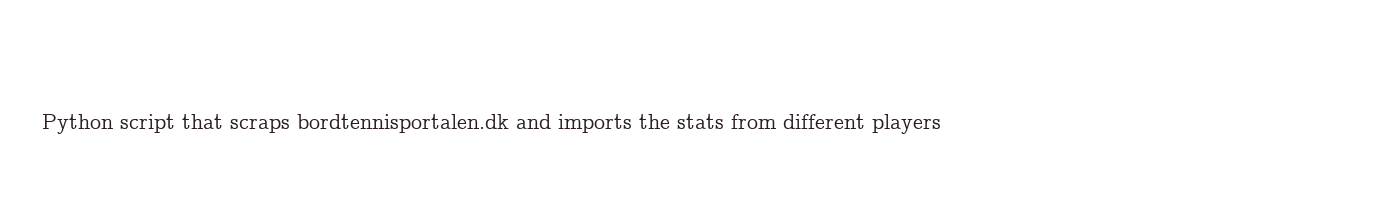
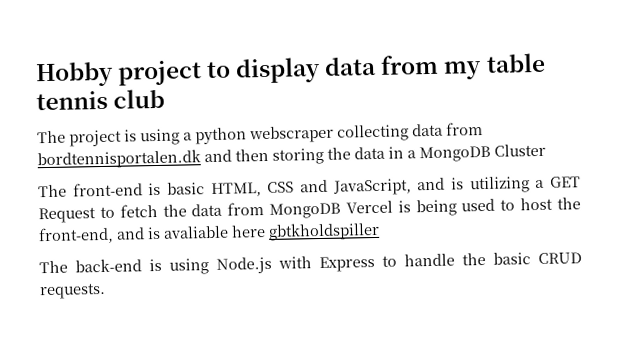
- Python script that scraps bordtennisportalen.dk and imports the stats from different players
+ Hobby project to display data from my table tennis club
+ The project is using a python webscraper collecting data from bordtennisportalen.dk and then storing the data in a MongoDB Cluster
+ The front-end is basic HTML, CSS and JavaScript, and is utilizing a GET Request to fetch the data from MongoDB Vercel is being used to host the front-end, and is avaliable here gbtkholdspiller
+ The back-end is using Node.js with Express to handle the basic CRUD requests.

